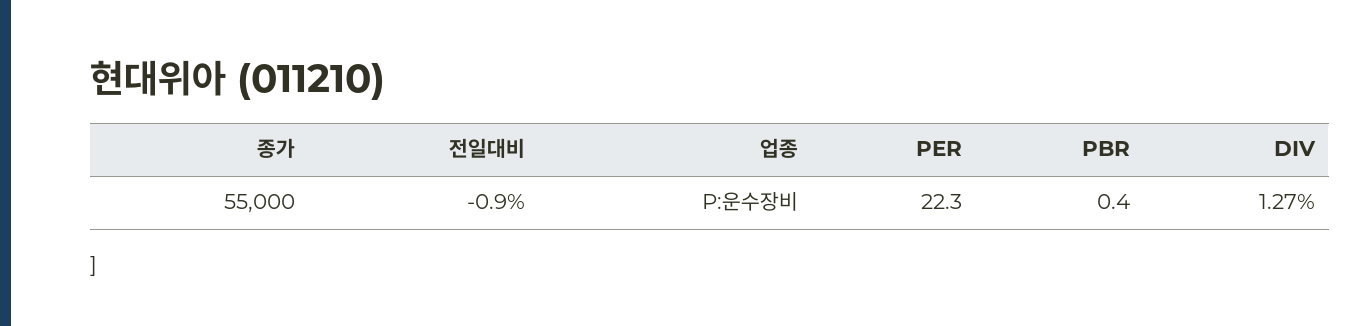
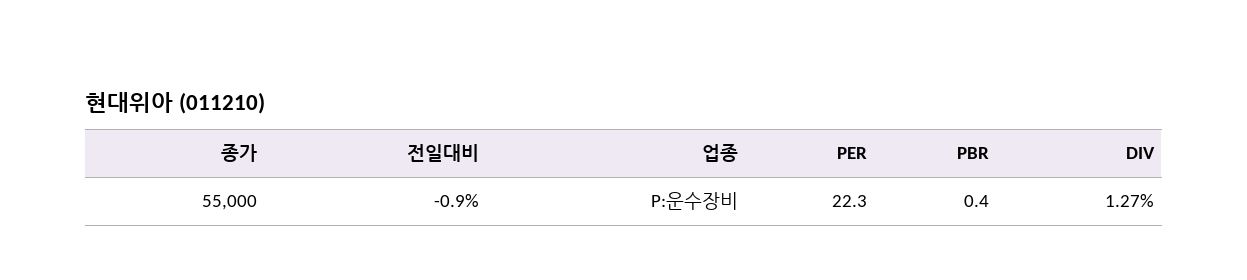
- ]

